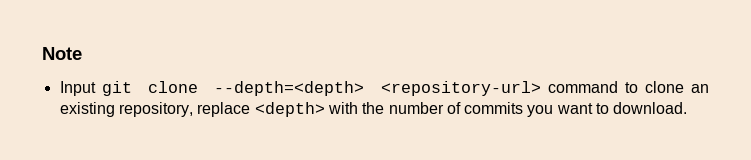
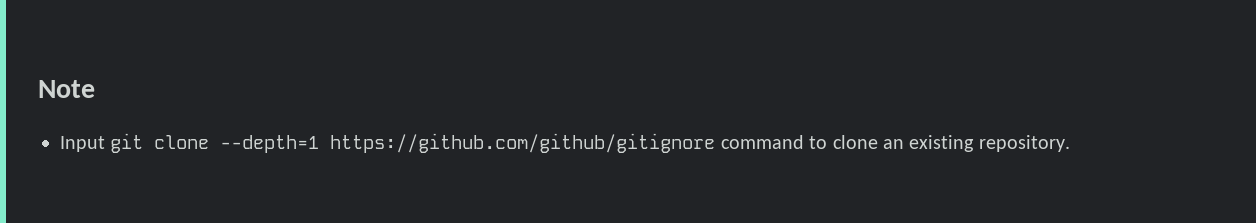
- Input git clone --depth=<depth> <repository-url> command to clone an existing repository, replace <depth> with the number of commits you want to download.
+ Input git clone --depth=1 https://github.com/github/gitignore command to clone an existing repository.

